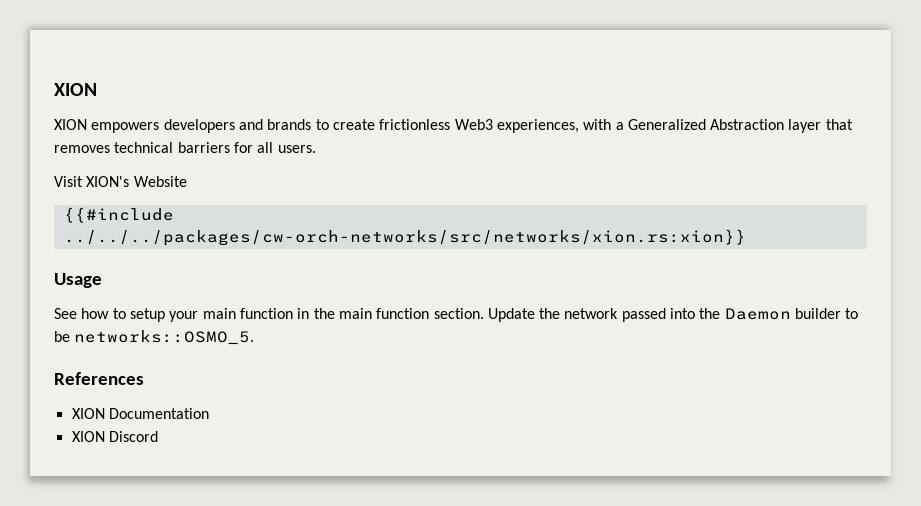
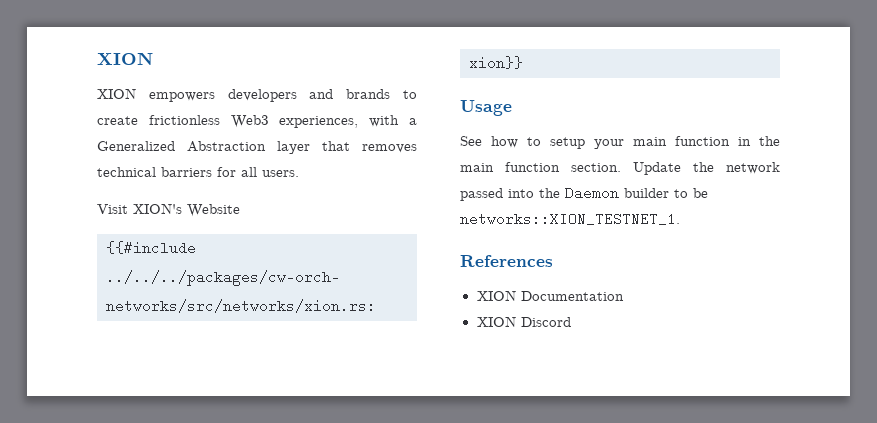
- Update the network passed into the Daemon builder to be networks::OSMO_5.
+ Update the network passed into the Daemon builder to be networks::XION_TESTNET_1.

